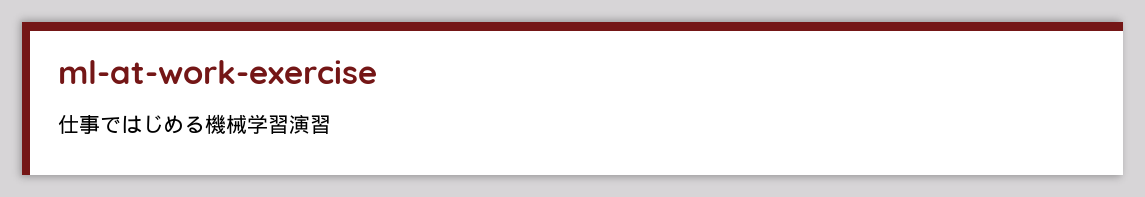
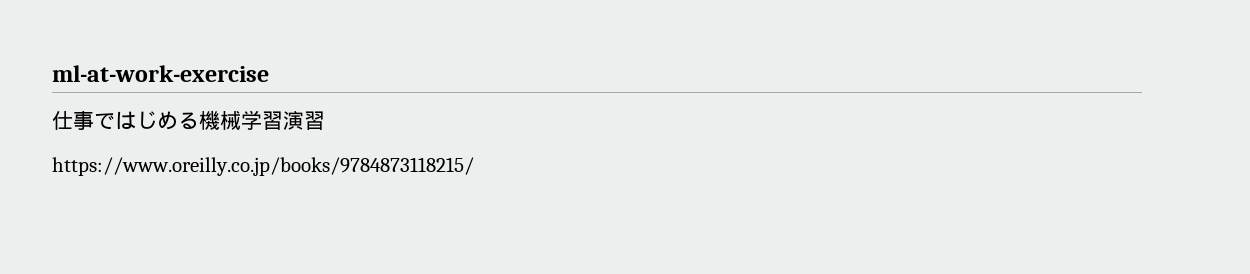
+ https://www.oreilly.co.jp/books/9784873118215/

